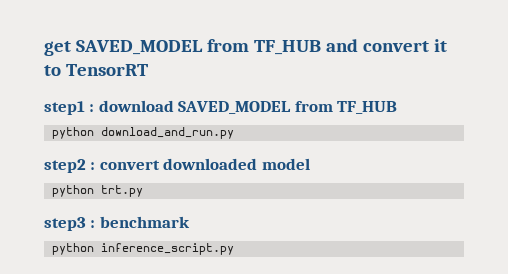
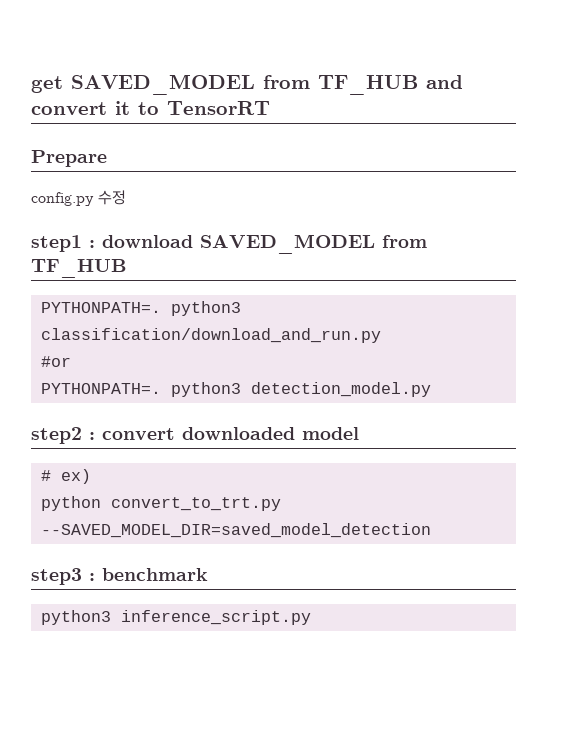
+ Prepare
+ config.py 수정
- python download_and_run.py
+ PYTHONPATH=. python3 classification/download_and_run.py
+ #or
+ PYTHONPATH=. python3 detection_model.py
- python trt.py
+ # ex)
+ python convert_to_trt.py --SAVED_MODEL_DIR=saved_model_detection
- python inference_script.py
+ python3 inference_script.py

